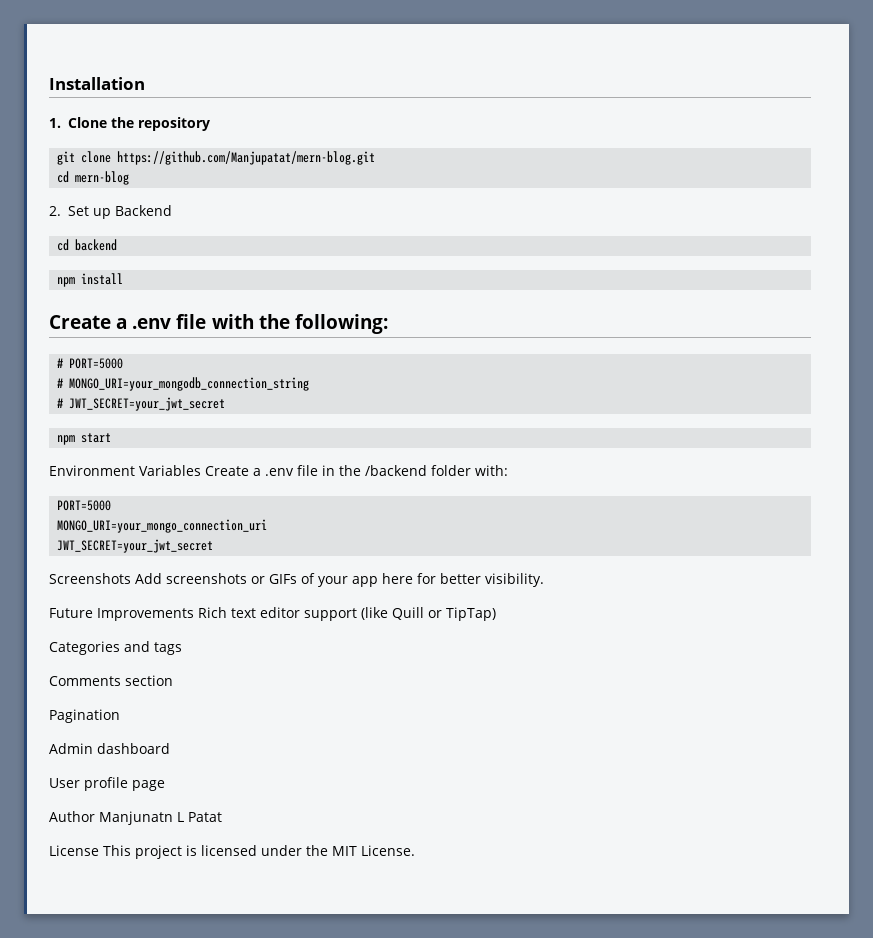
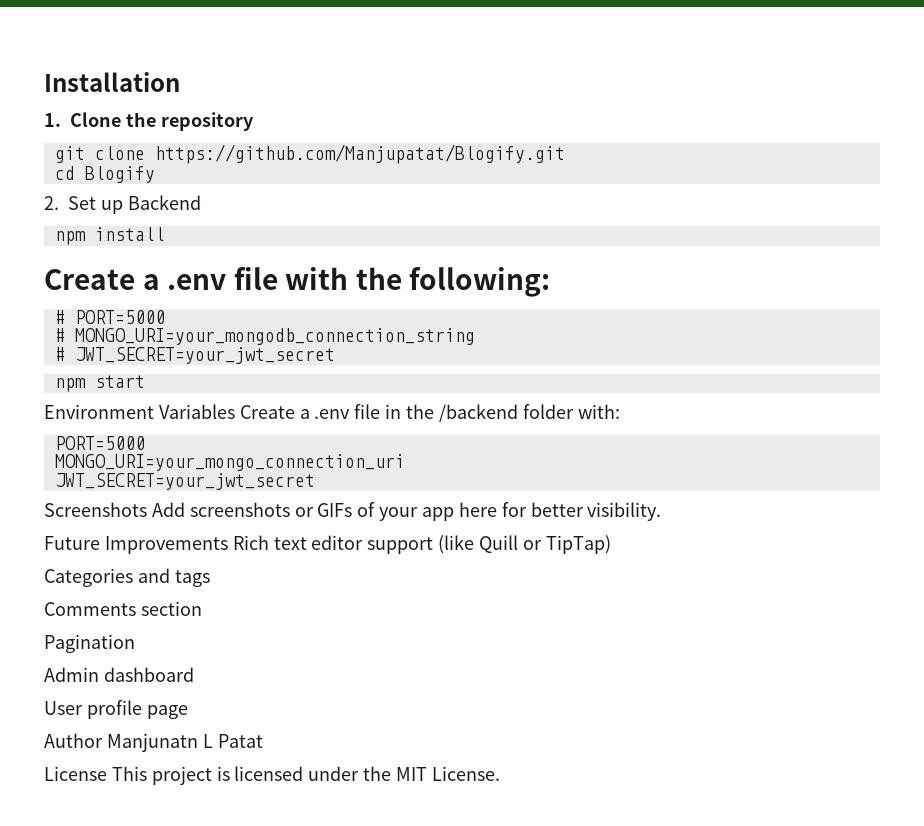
- git clone https://github.com/Manjupatat/mern-blog.git
- cd mern-blog
+ git clone https://github.com/Manjupatat/Blogify.git
+ cd Blogify
- cd backend

